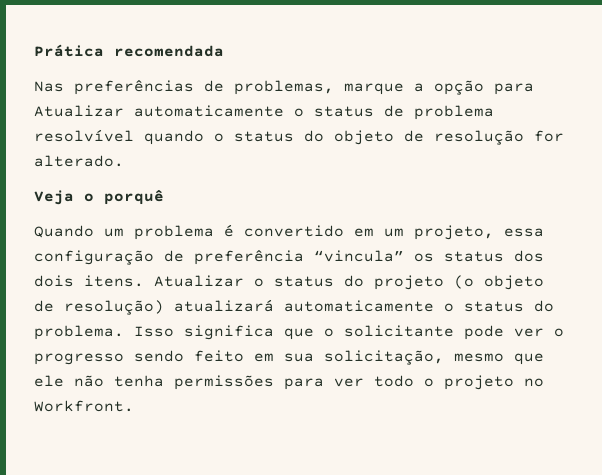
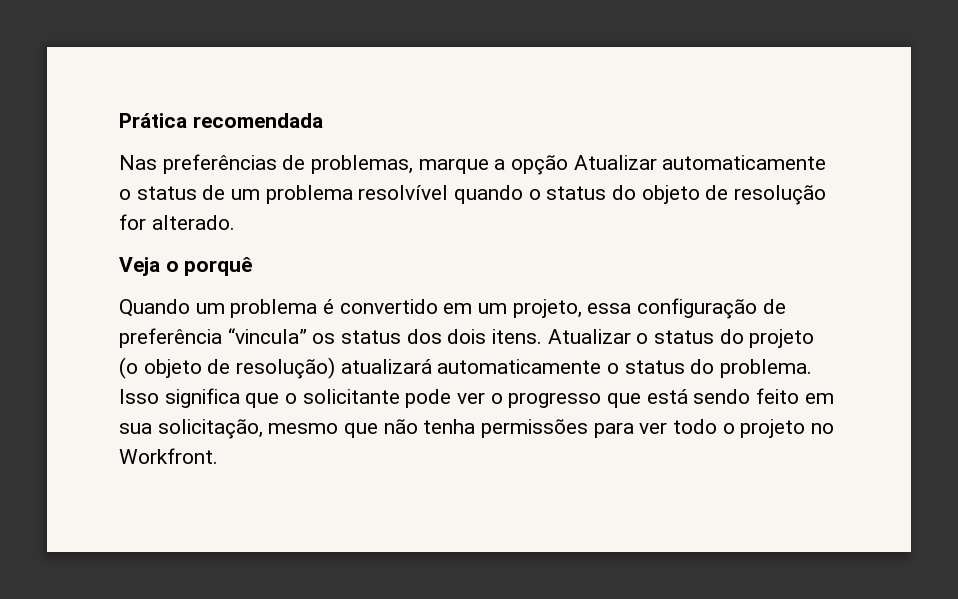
- Nas preferências de problemas, marque a opção para Atualizar automaticamente o status de problema resolvível quando o status do objeto de resolução for alterado.
+ Nas preferências de problemas, marque a opção Atualizar automaticamente o status de um problema resolvível quando o status do objeto de resolução for alterado.
- Isso significa que o solicitante pode ver o progresso sendo feito em sua solicitação, mesmo que ele não tenha permissões para ver todo o projeto no Workfront.
+ Isso significa que o solicitante pode ver o progresso que está sendo feito em sua solicitação, mesmo que não tenha permissões para ver todo o projeto no Workfront.

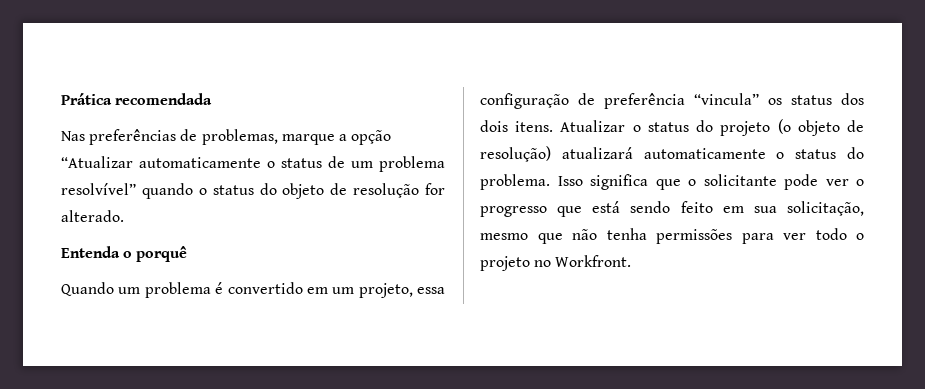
- Nas preferências de problemas, marque a opção Atualizar automaticamente o status de um problema resolvível quando o status do objeto de resolução for alterado.
+ Nas preferências de problemas, marque a opção “Atualizar automaticamente o status de um problema resolvível” quando o status do objeto de resolução for alterado.
- Veja o porquê
+ Entenda o porquê

